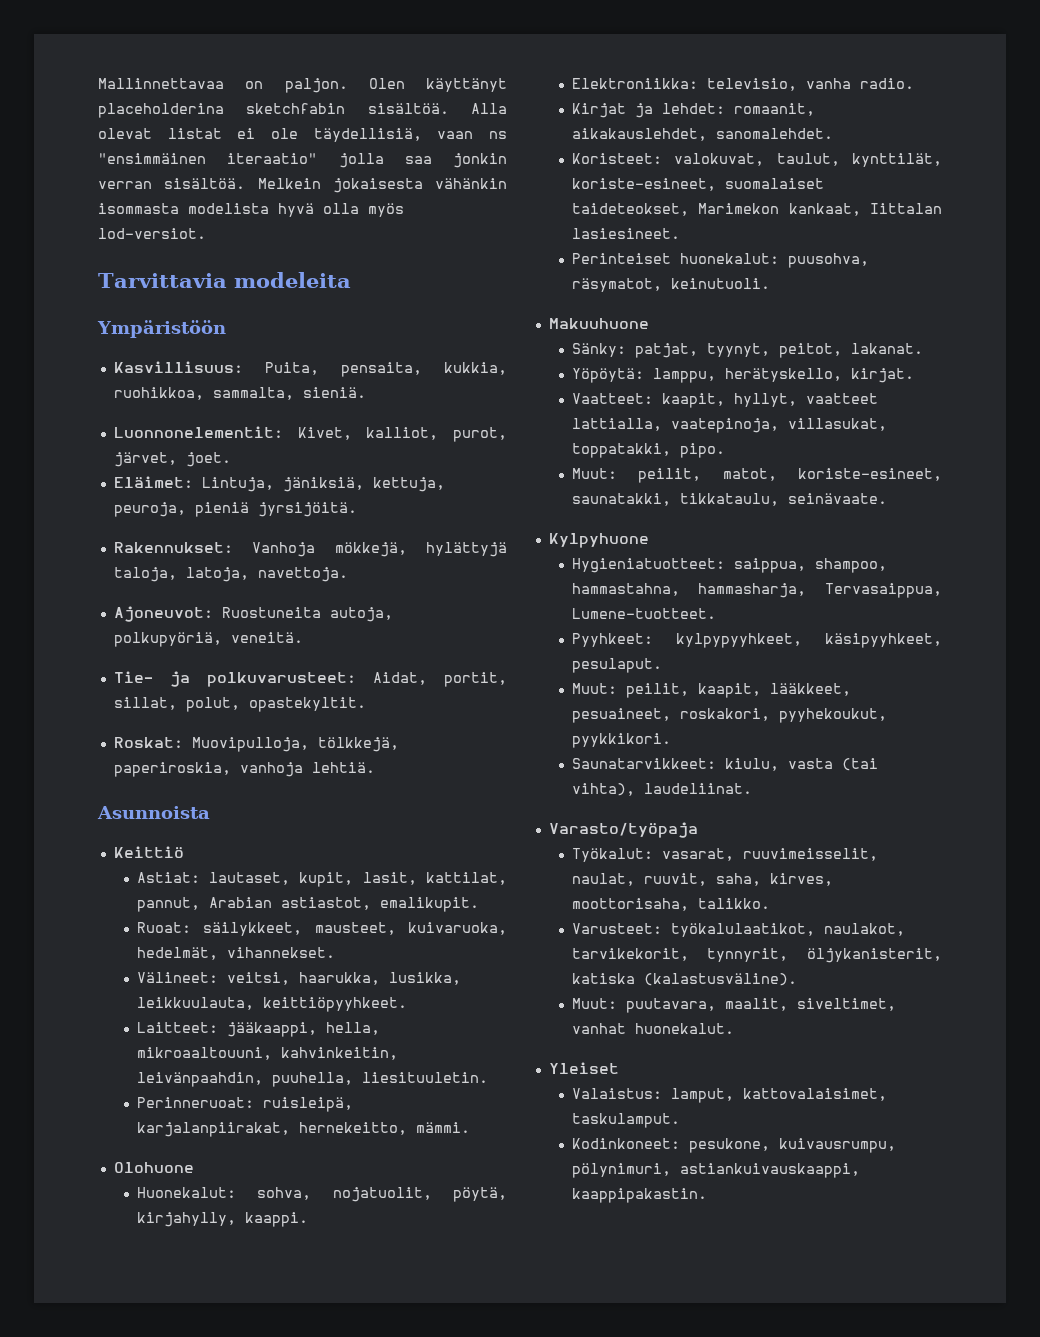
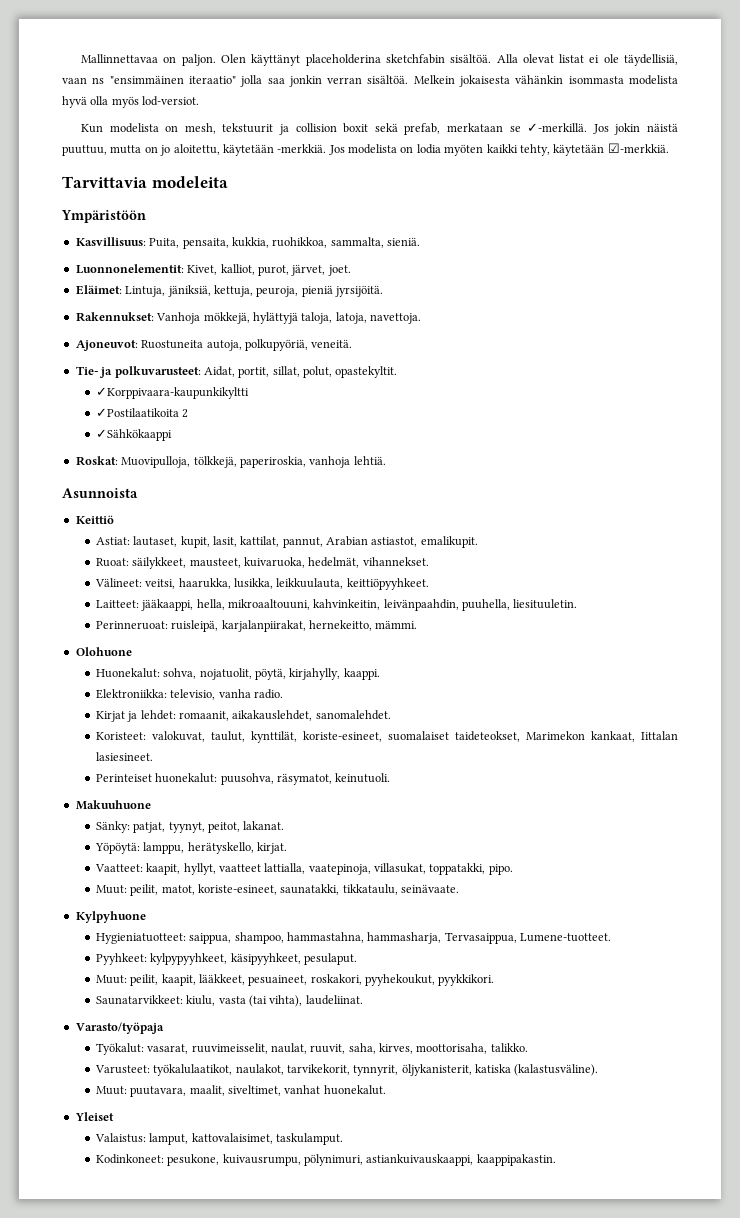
+ Kun modelista on mesh, tekstuurit ja collision boxit sekä prefab, merkataan se ✓-merkillä. Jos jokin näistä puuttuu, mutta on jo aloitettu, käytetään -merkkiä. Jos modelista on lodia myöten kaikki tehty, käytetään ☑-merkkiä.
+ ✓Korppivaara-kaupunkikyltti
+ ✓Postilaatikoita 2
+ ✓Sähkökaappi

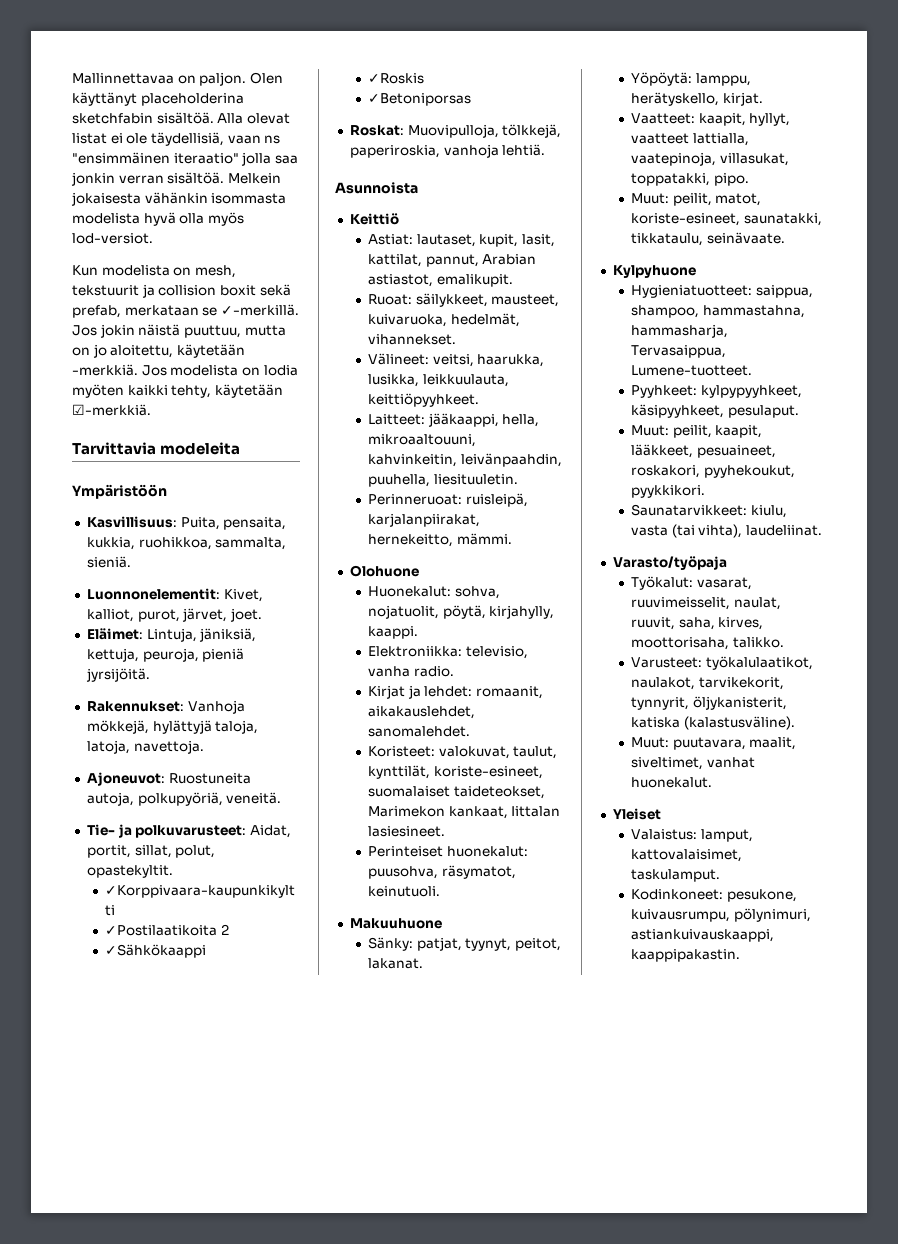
+ ✓Roskis
+ ✓Betoniporsas

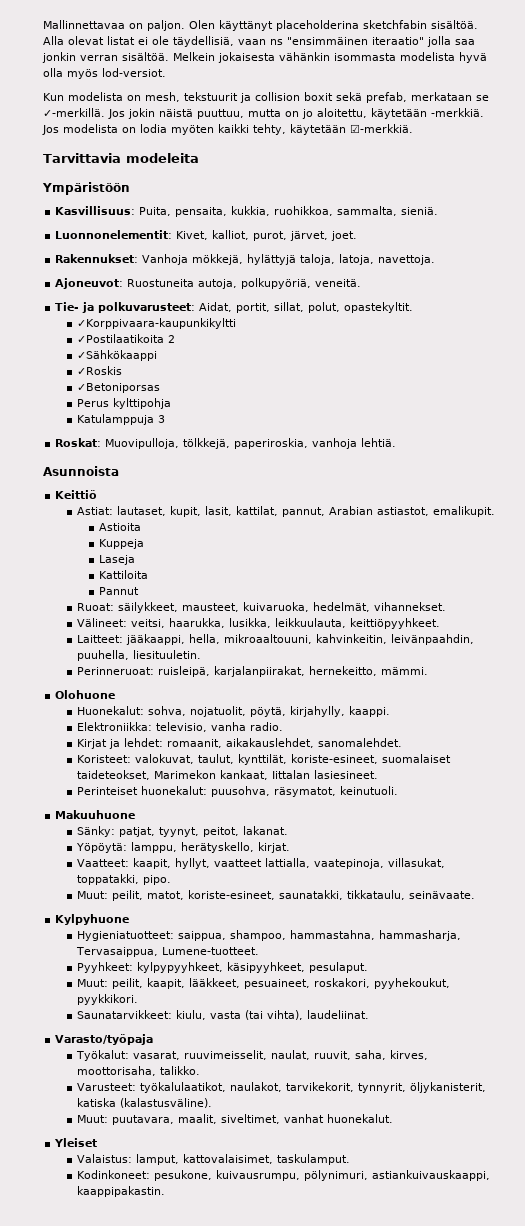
- Eläimet: Lintuja, jäniksiä, kettuja, peuroja, pieniä jyrsijöitä.
+ Perus kylttipohja
+ Katulamppuja 3
+ Astioita
+ Kuppeja
+ Laseja
+ Kattiloita
+ Pannut

